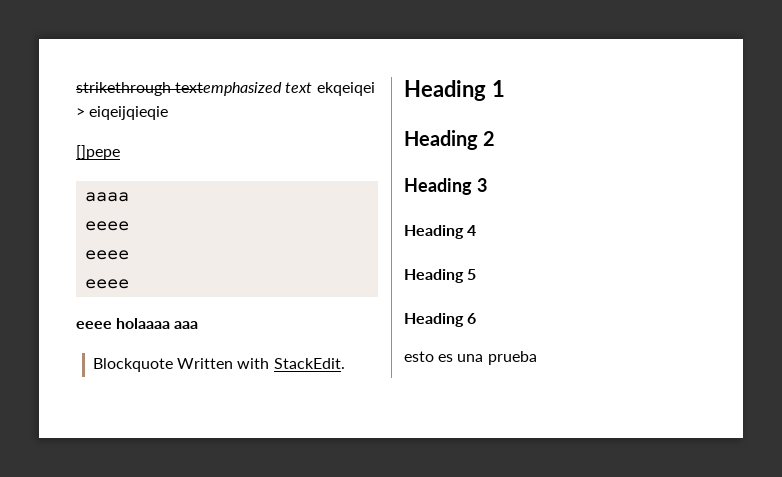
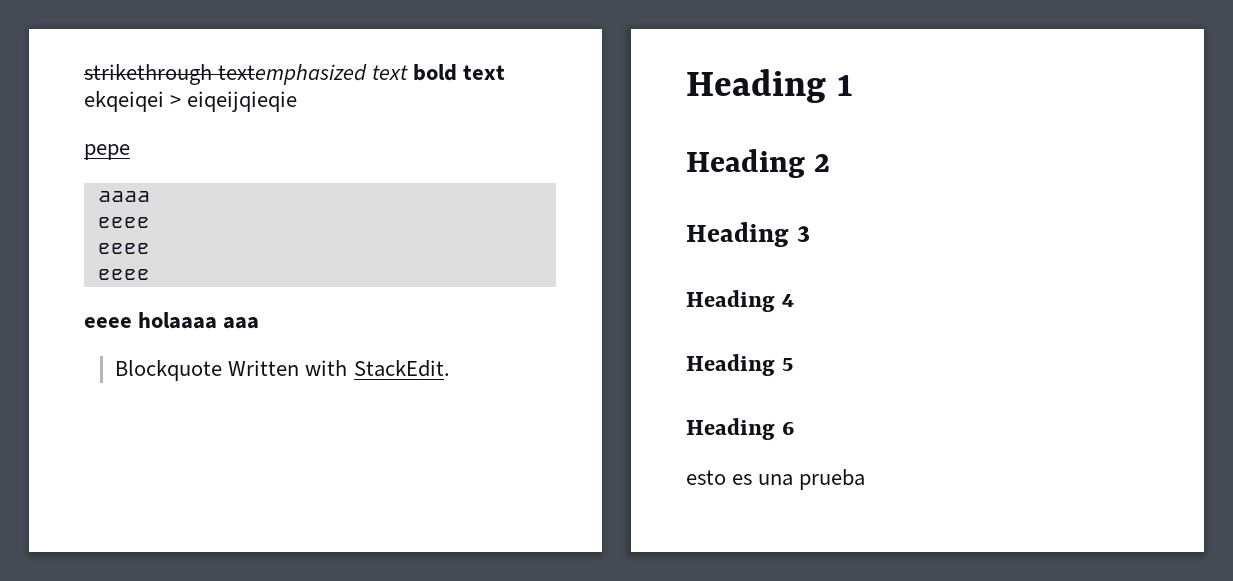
- strikethrough textemphasized text ekqeiqei > eiqeijqieqie
+ strikethrough textemphasized text bold text ekqeiqei > eiqeijqieqie
- []pepe
+ pepe

